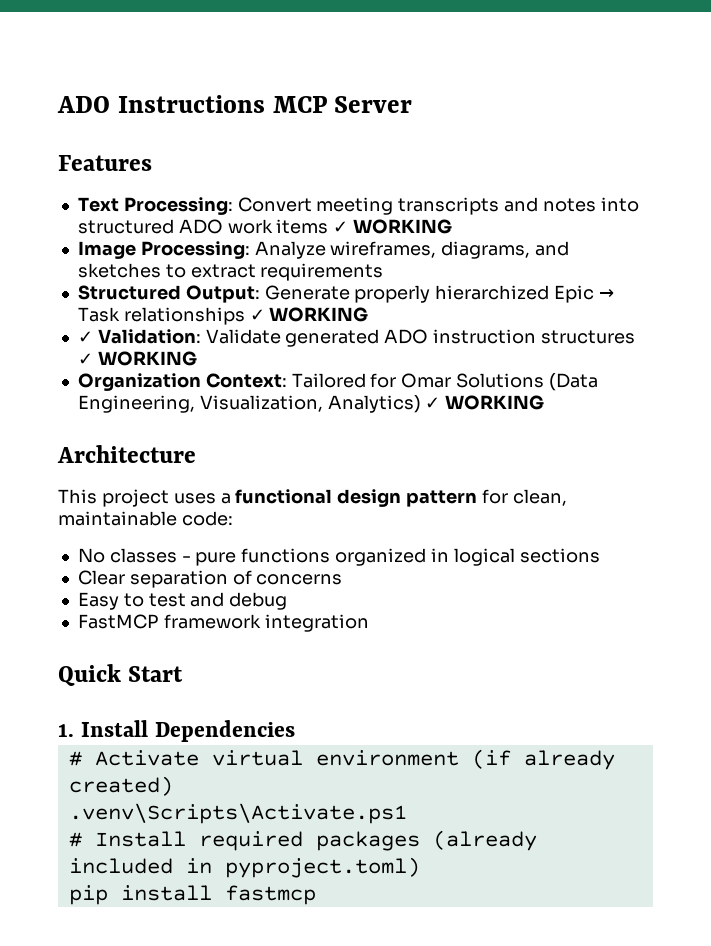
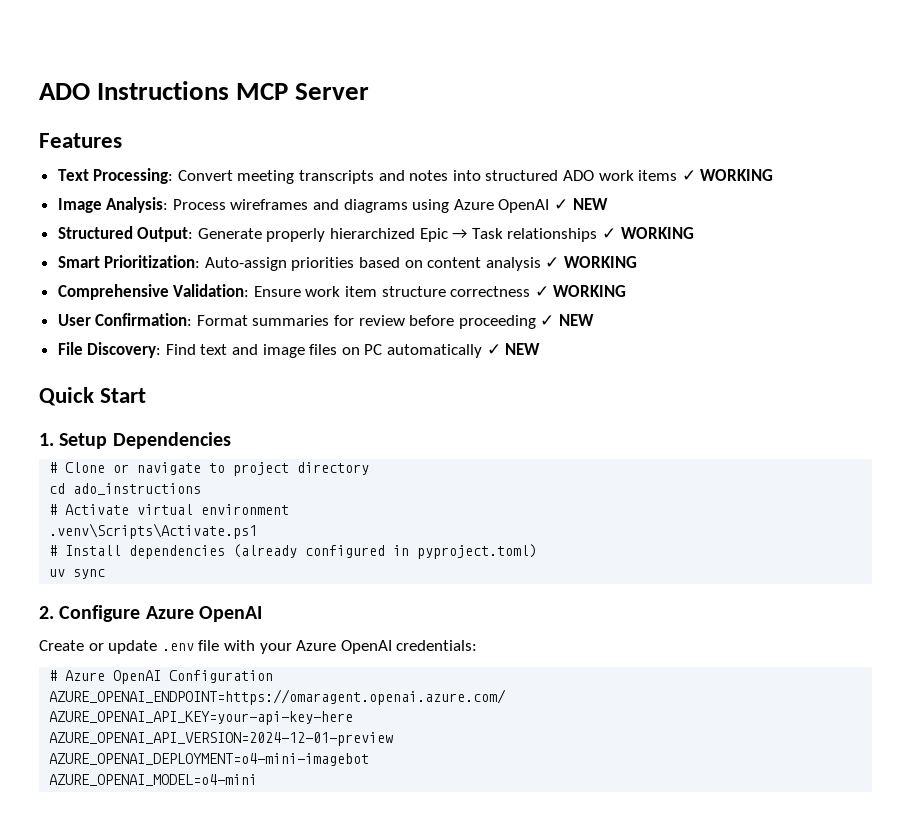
- Image Processing: Analyze wireframes, diagrams, and sketches to extract requirements
+ Image Analysis: Process wireframes and diagrams using Azure OpenAI ✓ NEW
- ✓ Validation: Validate generated ADO instruction structures ✓ WORKING
- Organization Context: Tailored for Omar Solutions (Data Engineering, Visualization, Analytics) ✓ WORKING
- Architecture
- This project uses a functional design pattern for clean, maintainable code:
- No classes - pure functions organized in logical sections
- Clear separation of concerns
- Easy to test and debug
- FastMCP framework integration
+ Smart Prioritization: Auto-assign priorities based on content analysis ✓ WORKING
+ Comprehensive Validation: Ensure work item structure correctness ✓ WORKING
+ User Confirmation: Format summaries for review before proceeding ✓ NEW
+ File Discovery: Find text and image files on PC automatically ✓ NEW
- 1. Install Dependencies
+ 1. Setup Dependencies
+ # Clone or navigate to project directory
+ cd ado_instructions
- # Activate virtual environment (if already created)
+ # Activate virtual environment
- # Install required packages (already included in pyproject.toml)
- pip install fastmcp
+ # Install dependencies (already configured in pyproject.toml)
+ uv sync
+ 2. Configure Azure OpenAI
+ Create or update .env file with your Azure OpenAI credentials:
+ # Azure OpenAI Configuration
+ AZURE_OPENAI_ENDPOINT=https://omaragent.openai.azure.com/
+ AZURE_OPENAI_API_KEY=your-api-key-here
+ AZURE_OPENAI_API_VERSION=2024-12-01-preview
+ AZURE_OPENAI_DEPLOYMENT=o4-mini-imagebot
+ AZURE_OPENAI_MODEL=o4-mini

